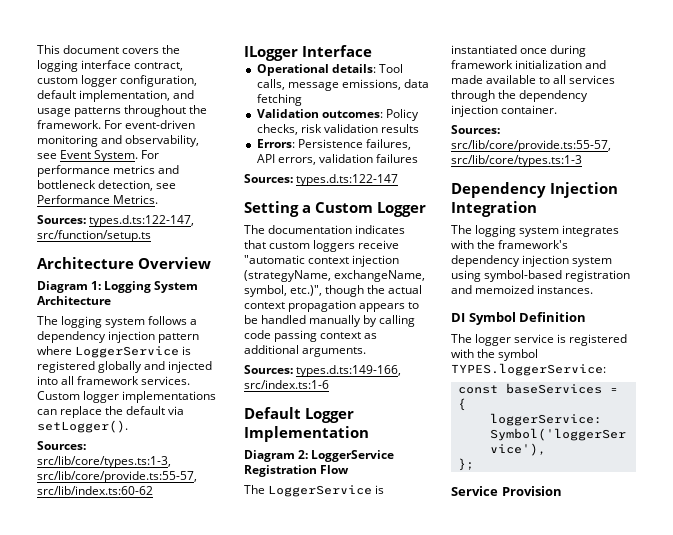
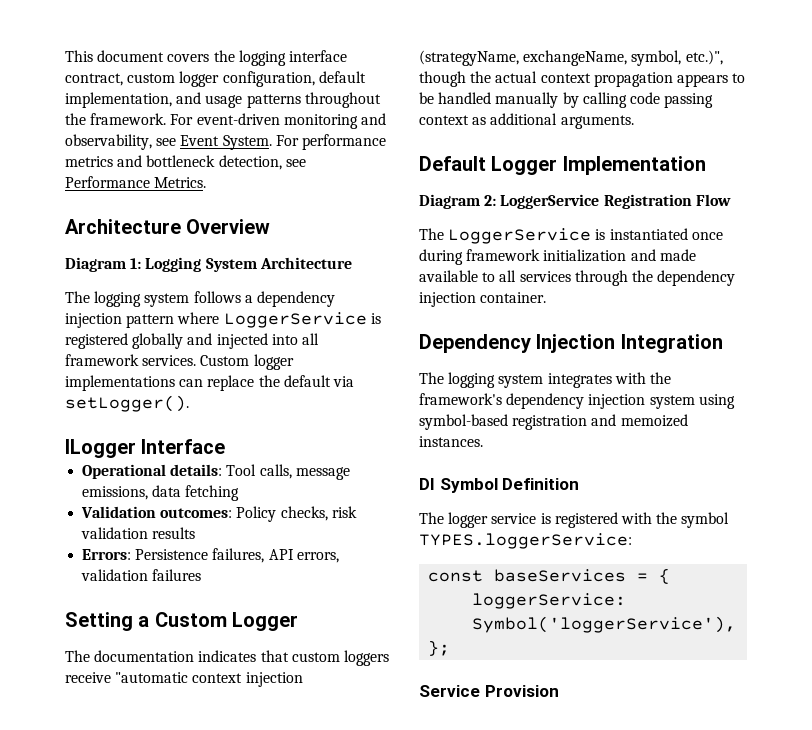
- Sources: types.d.ts:122-147, src/function/setup.ts
- Sources: src/lib/core/types.ts:1-3, src/lib/core/provide.ts:55-57, src/lib/index.ts:60-62
- Sources: types.d.ts:122-147
- Sources: types.d.ts:149-166, src/index.ts:1-6
- Sources: src/lib/core/provide.ts:55-57, src/lib/core/types.ts:1-3

